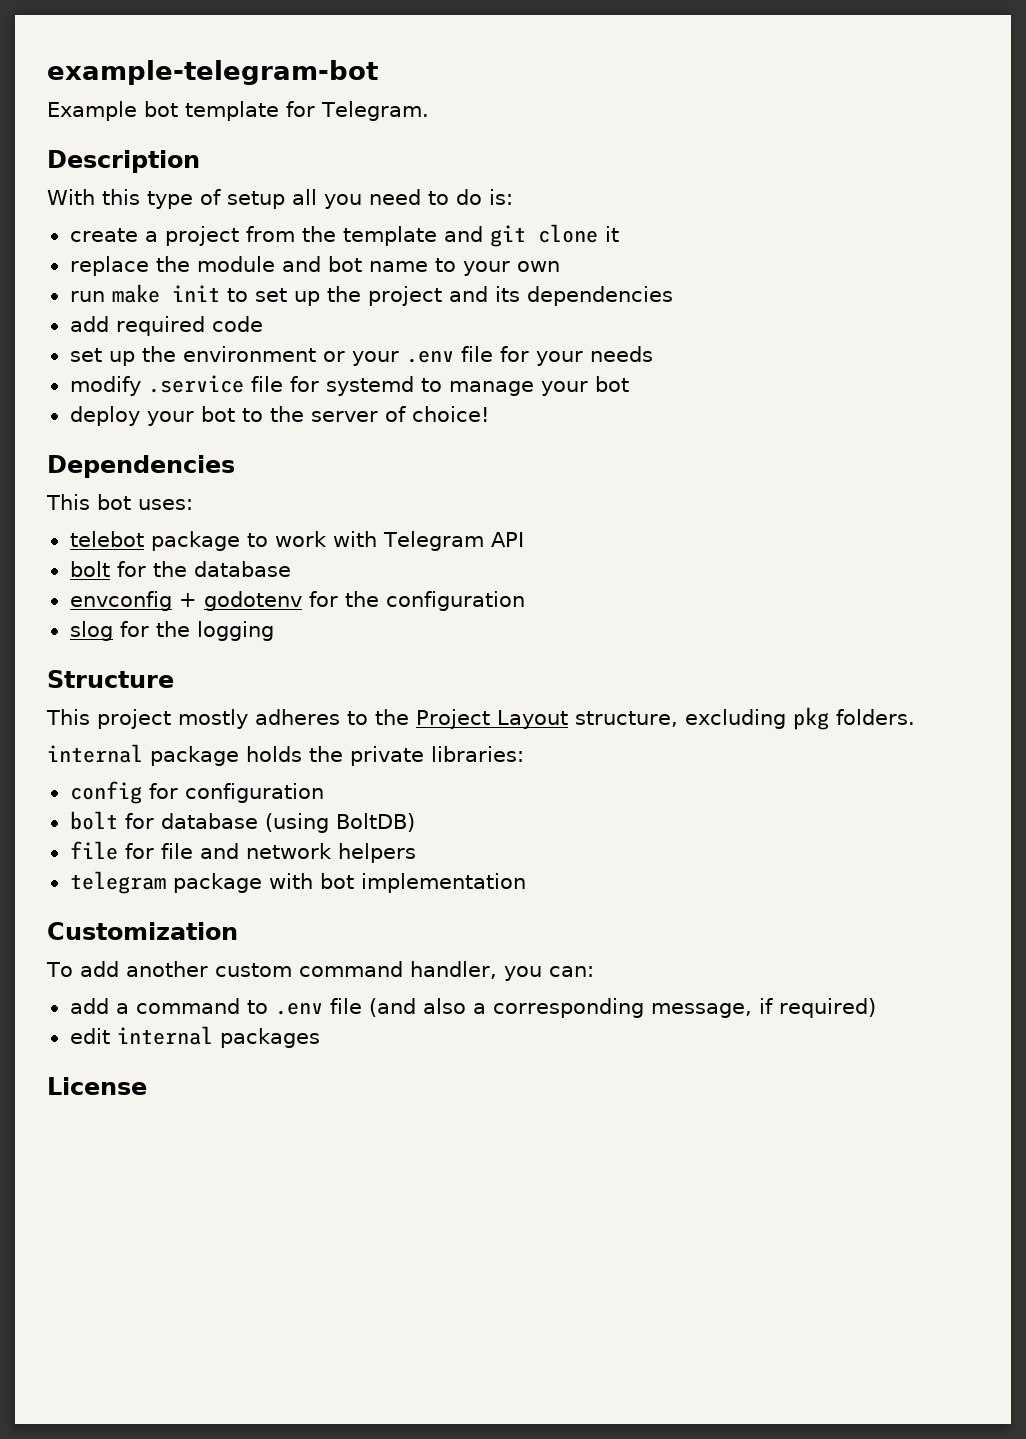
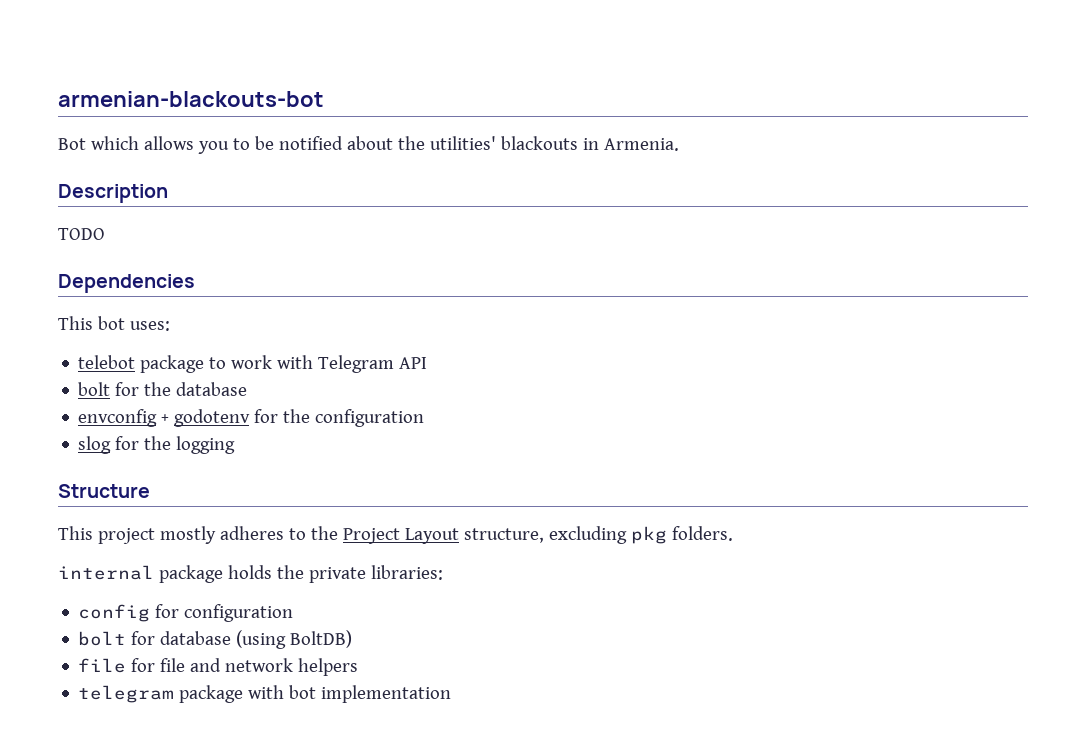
- example-telegram-bot
- Example bot template for Telegram.
+ armenian-blackouts-bot
+ Bot which allows you to be notified about the utilities' blackouts in Armenia.
  Description
- With this type of setup all you need to do is:
- create a project from the template and git clone it
- replace the module and bot name to your own
- run make init to set up the project and its dependencies
- add required code
- set up the environment or your .env file for your needs
- modify .service file for systemd to manage your bot
- deploy your bot to the server of choice!
+ TODO
- Customization
- To add another custom command handler, you can:
- add a command to .env file (and also a corresponding message, if required)
- edit internal packages
- License

